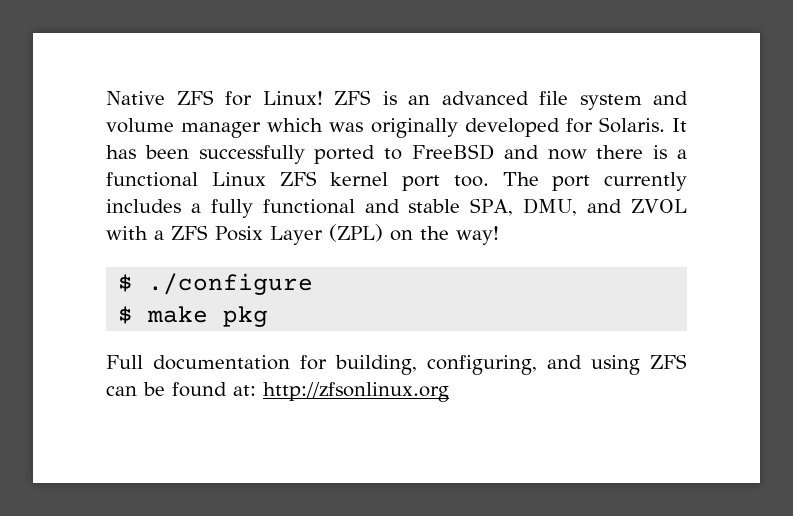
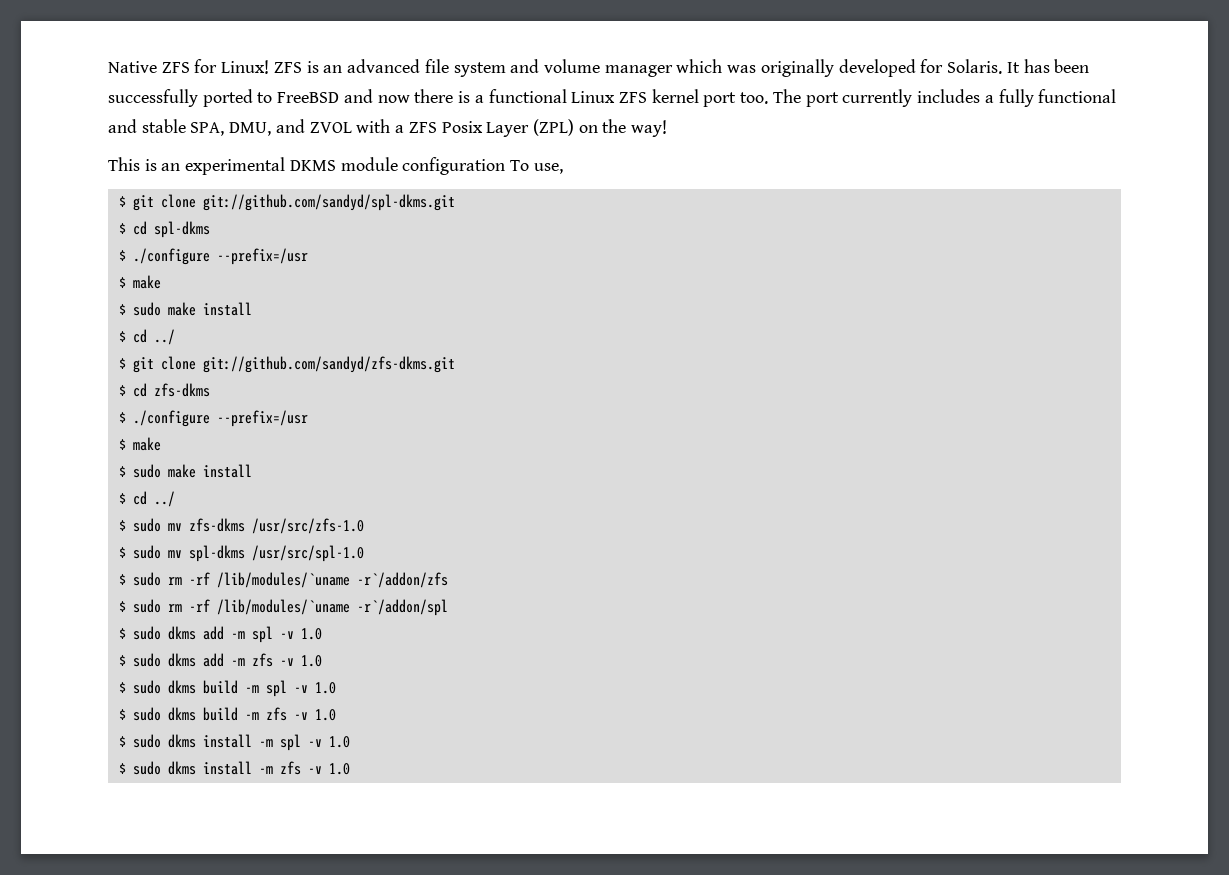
- $ ./configure
- $ make pkg
- Full documentation for building, configuring, and using ZFS can be found at: http://zfsonlinux.org
+ This is an experimental DKMS module configuration To use,
+ $ git clone git://github.com/sandyd/spl-dkms.git
+ $ cd spl-dkms
+ $ ./configure --prefix=/usr
+ $ make
+ $ sudo make install
+ $ cd ../
+ $ git clone git://github.com/sandyd/zfs-dkms.git
+ $ cd zfs-dkms
+ $ ./configure --prefix=/usr
+ $ make
+ $ sudo make install
+ $ cd ../
+ $ sudo mv zfs-dkms /usr/src/zfs-1.0
+ $ sudo mv spl-dkms /usr/src/spl-1.0
+ $ sudo rm -rf /lib/modules/`uname -r`/addon/zfs
+ $ sudo rm -rf /lib/modules/`uname -r`/addon/spl
+ $ sudo dkms add -m spl -v 1.0
+ $ sudo dkms add -m zfs -v 1.0
+ $ sudo dkms build -m spl -v 1.0
+ $ sudo dkms build -m zfs -v 1.0
+ $ sudo dkms install -m spl -v 1.0
+ $ sudo dkms install -m zfs -v 1.0

